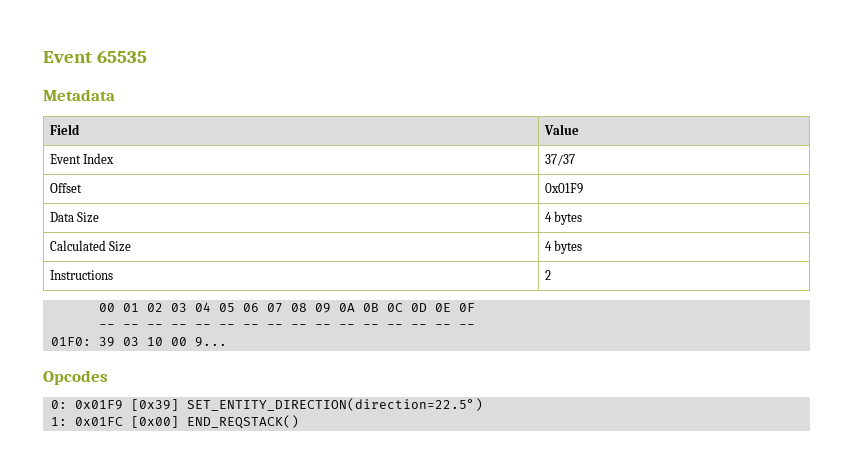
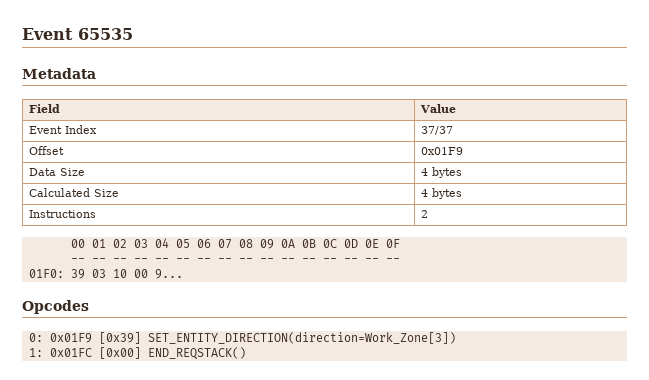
- 0: 0x01F9 [0x39] SET_ENTITY_DIRECTION(direction=22.5°)
+ 0: 0x01F9 [0x39] SET_ENTITY_DIRECTION(direction=Work_Zone[3])

